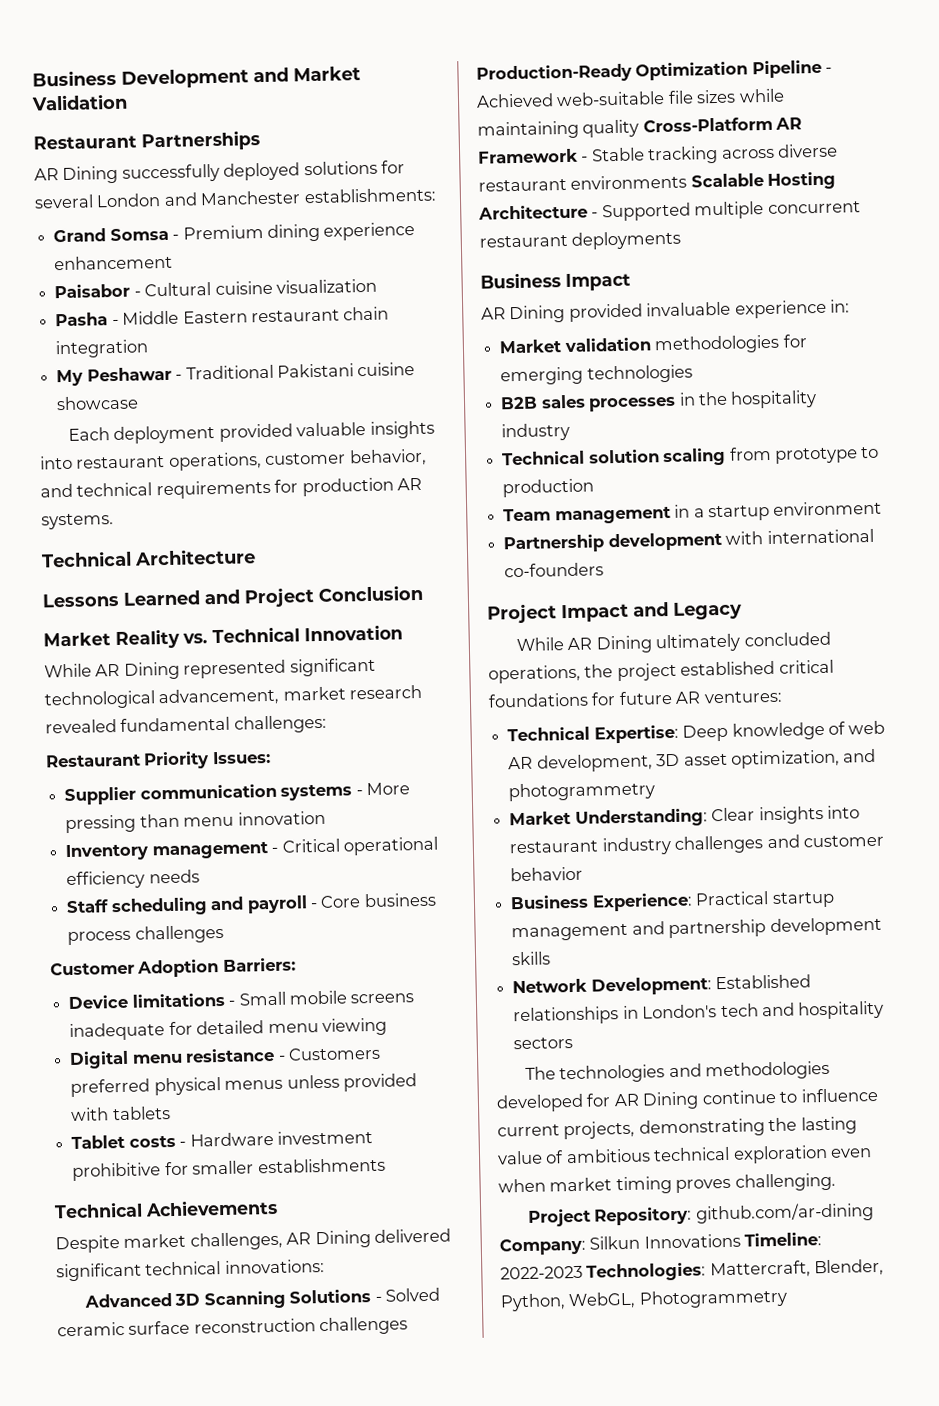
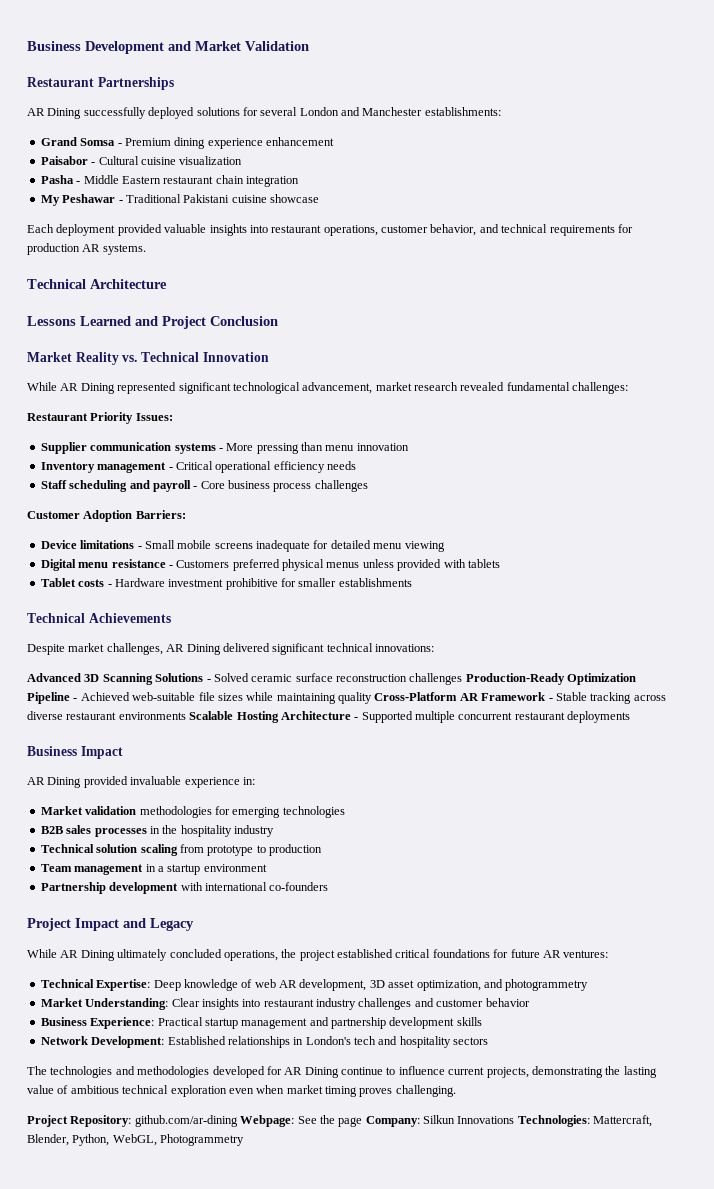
- Project Repository: github.com/ar-dining Company: Silkun Innovations Timeline: 2022-2023 Technologies: Mattercraft, Blender, Python, WebGL, Photogrammetry
+ Project Repository: github.com/ar-dining Webpage: See the page Company: Silkun Innovations Technologies: Mattercraft, Blender, Python, WebGL, Photogrammetry

